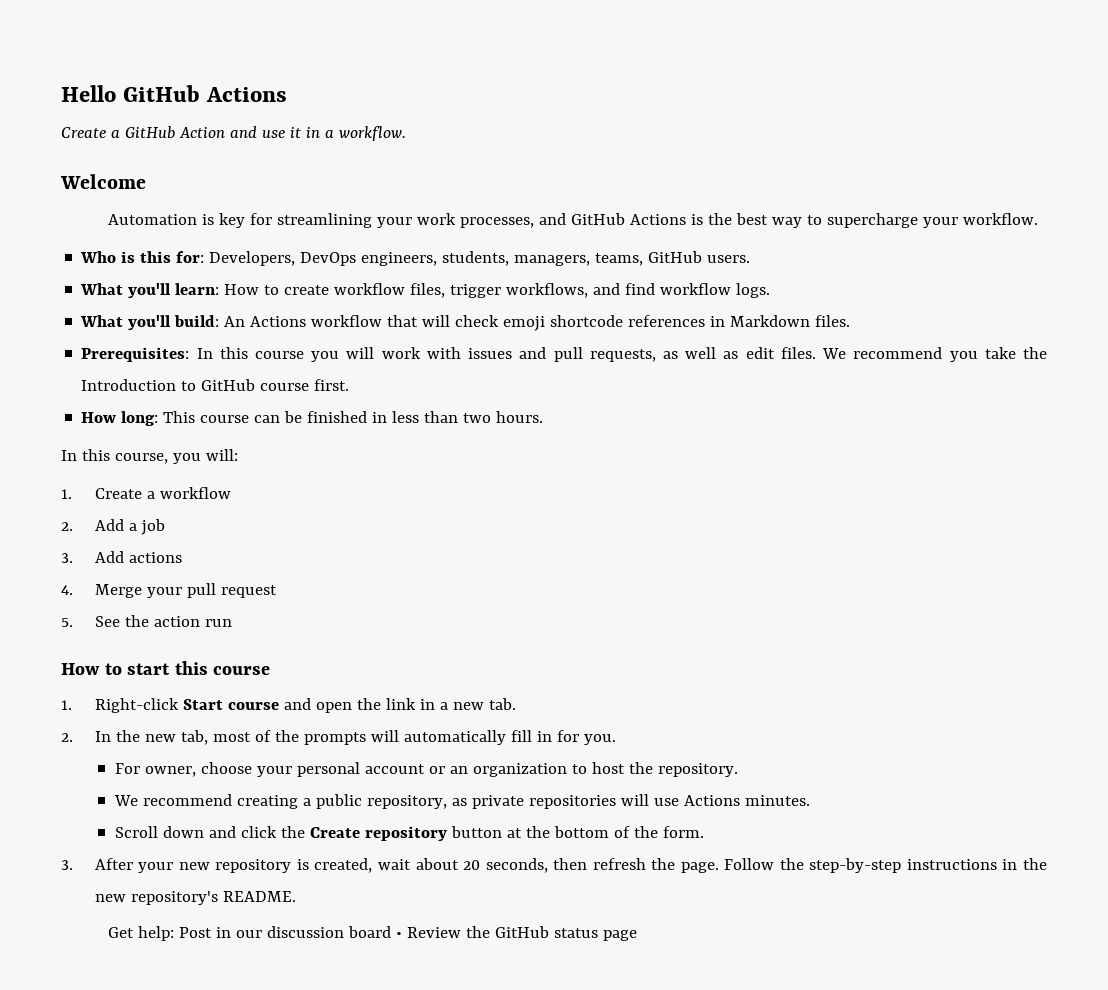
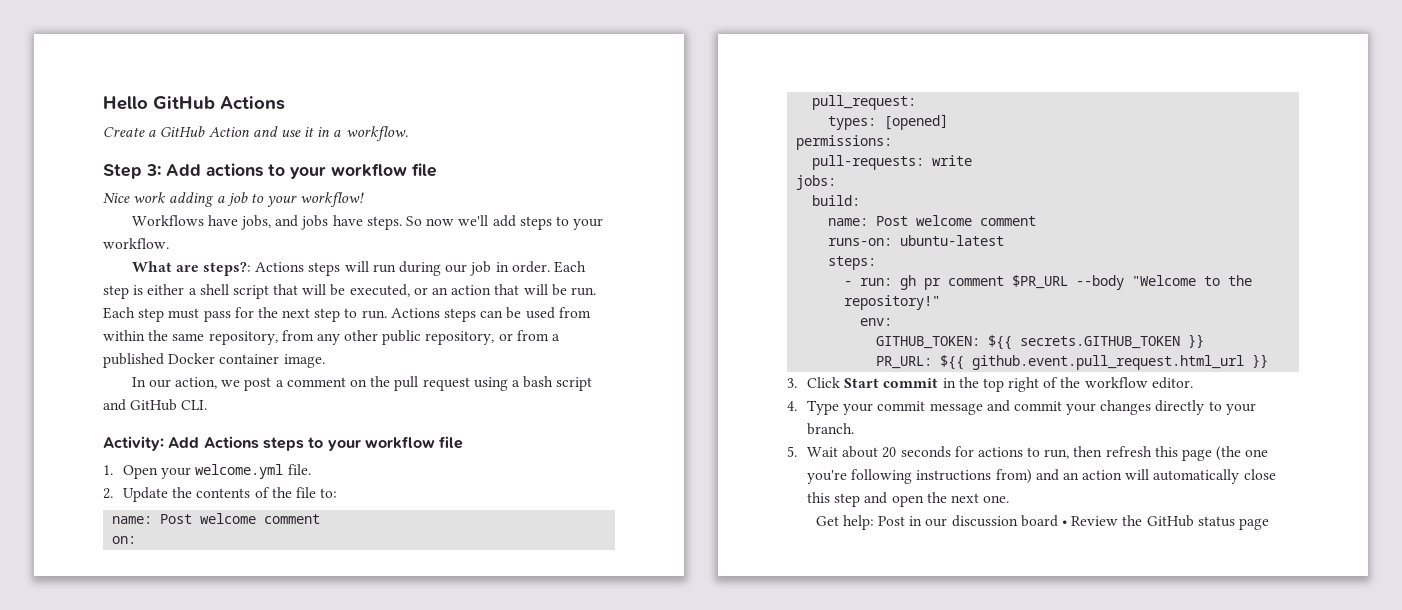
- Welcome
- Automation is key for streamlining your work processes, and GitHub Actions is the best way to supercharge your workflow.
- Who is this for: Developers, DevOps engineers, students, managers, teams, GitHub users.
- What you'll learn: How to create workflow files, trigger workflows, and find workflow logs.
- What you'll build: An Actions workflow that will check emoji shortcode references in Markdown files.
- Prerequisites: In this course you will work with issues and pull requests, as well as edit files. We recommend you take the Introduction to GitHub course first.
- How long: This course can be finished in less than two hours.
- In this course, you will:
- 1. Create a workflow
- 2. Add a job
- 3. Add actions
- 4. Merge your pull request
- 5. See the action run
- How to start this course
- 1. Right-click Start course and open the link in a new tab.
- 2. In the new tab, most of the prompts will automatically fill in for you.
- For owner, choose your personal account or an organization to host the repository.
- We recommend creating a public repository, as private repositories will use Actions minutes.
- Scroll down and click the Create repository button at the bottom of the form.
- 3. After your new repository is created, wait about 20 seconds, then refresh the page. Follow the step-by-step instructions in the new repository's README.
+ Step 3: Add actions to your workflow file
+ Nice work adding a job to your workflow!
+ Workflows have jobs, and jobs have steps. So now we'll add steps to your workflow.
+ What are steps?: Actions steps will run during our job in order. Each step is either a shell script that will be executed, or an action that will be run. Each step must pass for the next step to run. Actions steps can be used from within the same repository, from any other public repository, or from a published Docker container image.
+ In our action, we post a comment on the pull request using a bash script and GitHub CLI.
+ Activity: Add Actions steps to your workflow file
+ 1. Open your welcome.yml file.
+ 2. Update the contents of the file to:
+ name: Post welcome comment
+ on:
+ pull_request:
+ types: [opened]
+ permissions:
+ pull-requests: write
+ jobs:
+ build:
+ name: Post welcome comment
+ runs-on: ubuntu-latest
+ steps:
+ - run: gh pr comment $PR_URL --body "Welcome to the repository!"
+ env:
+ GITHUB_TOKEN: ${{ secrets.GITHUB_TOKEN }}
+ PR_URL: ${{ github.event.pull_request.html_url }}
+ 3. Click Start commit in the top right of the workflow editor.
+ 4. Type your commit message and commit your changes directly to your branch.
+ 5. Wait about 20 seconds for actions to run, then refresh this page (the one you're following instructions from) and an action will automatically close this step and open the next one.

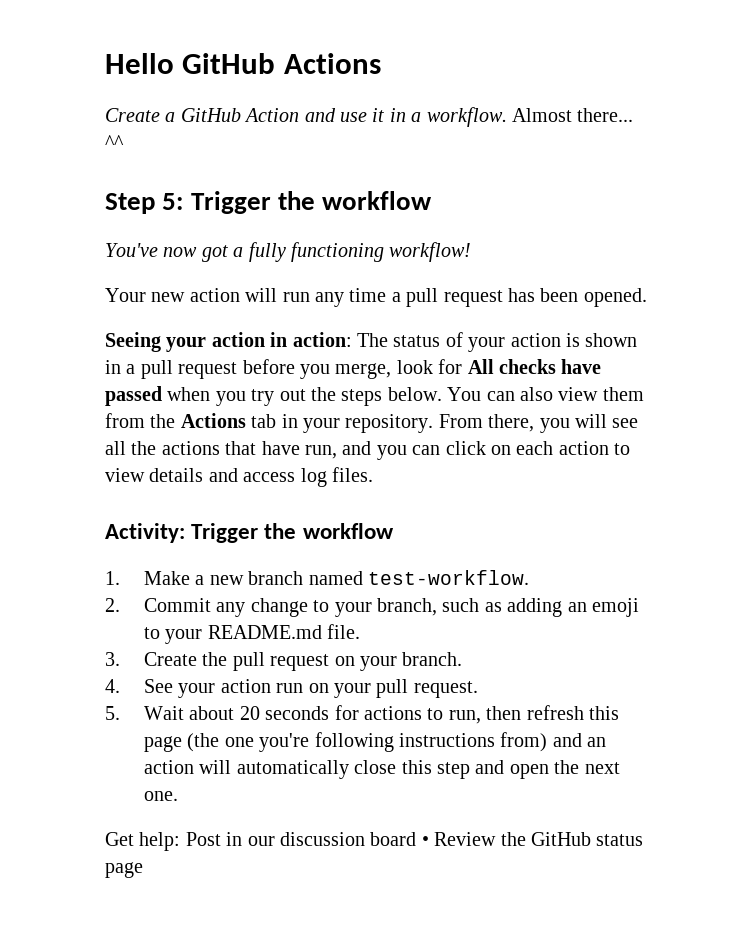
- Create a GitHub Action and use it in a workflow.
- Step 3: Add actions to your workflow file
- Nice work adding a job to your workflow!
- Workflows have jobs, and jobs have steps. So now we'll add steps to your workflow.
- What are steps?: Actions steps will run during our job in order. Each step is either a shell script that will be executed, or an action that will be run. Each step must pass for the next step to run. Actions steps can be used from within the same repository, from any other public repository, or from a published Docker container image.
- In our action, we post a comment on the pull request using a bash script and GitHub CLI.
- Activity: Add Actions steps to your workflow file
- 1. Open your welcome.yml file.
- 2. Update the contents of the file to:
- name: Post welcome comment
- on:
- pull_request:
- types: [opened]
- permissions:
- pull-requests: write
- jobs:
- build:
- name: Post welcome comment
- runs-on: ubuntu-latest
- steps:
- - run: gh pr comment $PR_URL --body "Welcome to the repository!"
- env:
- GITHUB_TOKEN: ${{ secrets.GITHUB_TOKEN }}
- PR_URL: ${{ github.event.pull_request.html_url }}
- 3. Click Start commit in the top right of the workflow editor.
- 4. Type your commit message and commit your changes directly to your branch.
+ Create a GitHub Action and use it in a workflow. Almost there... ^^
+ Step 5: Trigger the workflow
+ You've now got a fully functioning workflow!
+ Your new action will run any time a pull request has been opened.
+ Seeing your action in action: The status of your action is shown in a pull request before you merge, look for All checks have passed when you try out the steps below. You can also view them from the Actions tab in your repository. From there, you will see all the actions that have run, and you can click on each action to view details and access log files.
+ Activity: Trigger the workflow
+ 1. Make a new branch named test-workflow.
+ 2. Commit any change to your branch, such as adding an emoji to your README.md file.
+ 3. Create the pull request on your branch.
+ 4. See your action run on your pull request.

